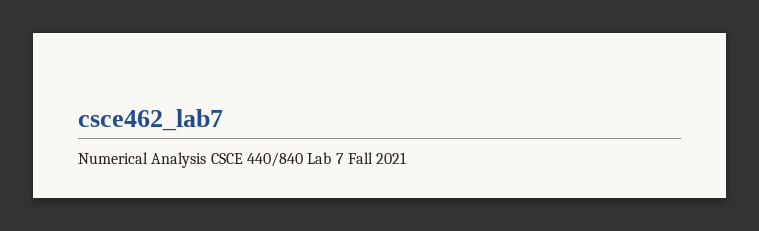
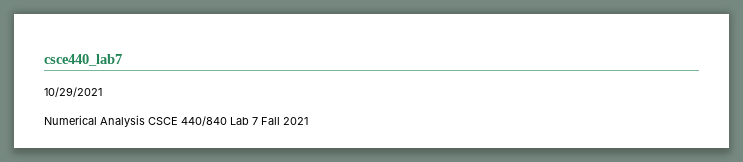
- csce462_lab7
+ csce440_lab7
+ 10/29/2021

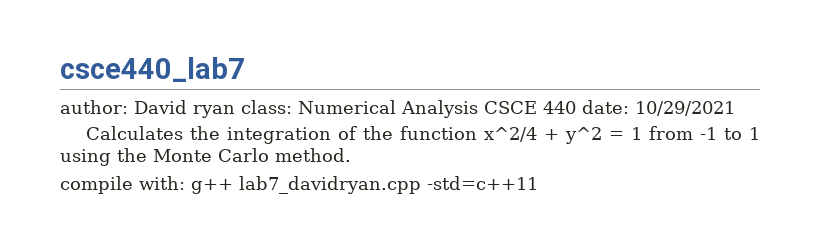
- 10/29/2021
- Numerical Analysis CSCE 440/840 Lab 7 Fall 2021
+ author: David ryan class: Numerical Analysis CSCE 440 date: 10/29/2021
+ Calculates the integration of the function x^2/4 + y^2 = 1 from -1 to 1 using the Monte Carlo method.
+ compile with: g++ lab7_davidryan.cpp -std=c++11

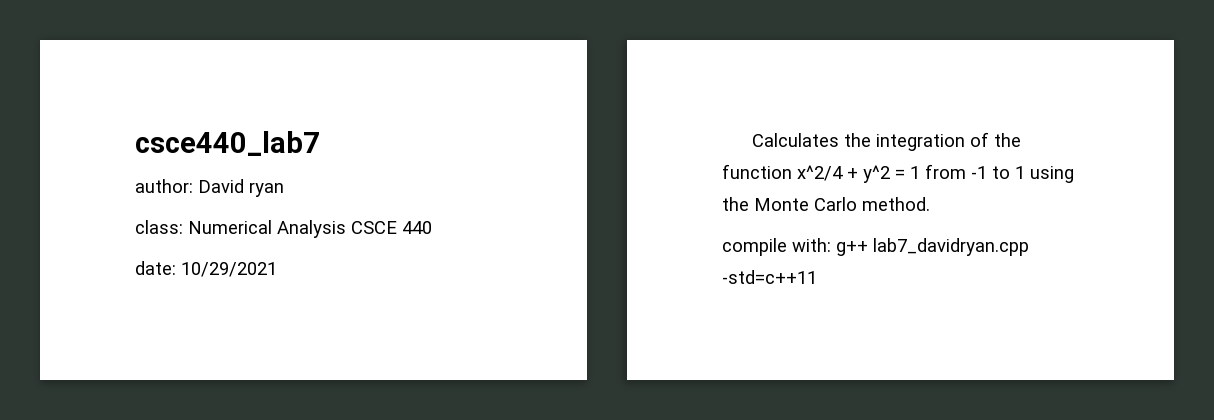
- author: David ryan class: Numerical Analysis CSCE 440 date: 10/29/2021
+ author: David ryan
+ class: Numerical Analysis CSCE 440
+ date: 10/29/2021

